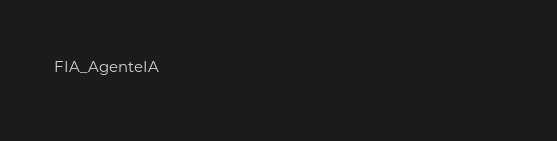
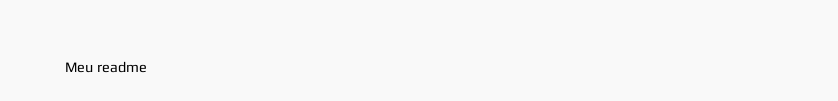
- FIA_AgenteIA
+ Meu readme

